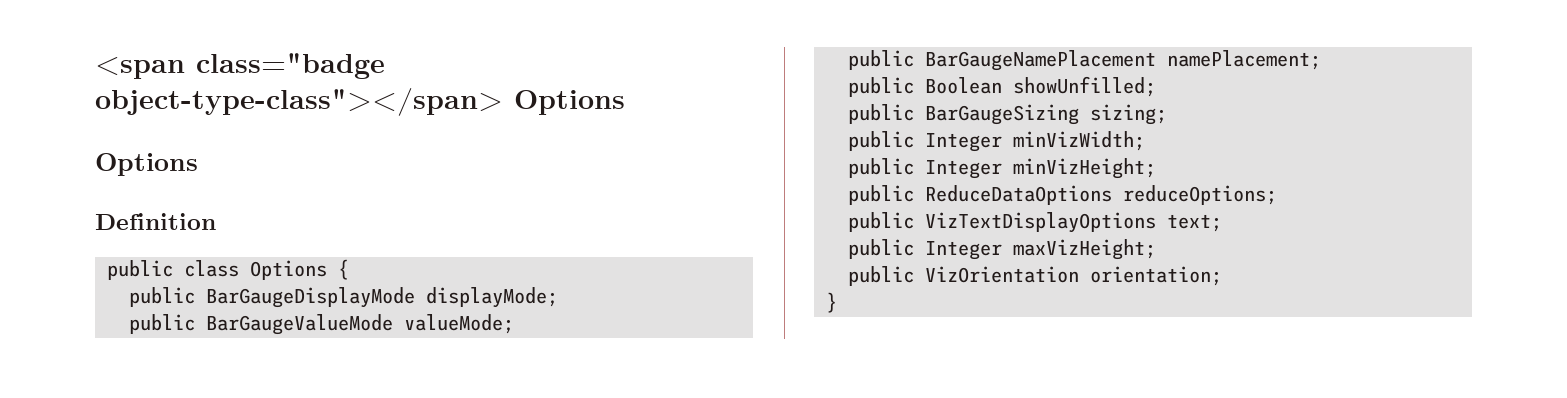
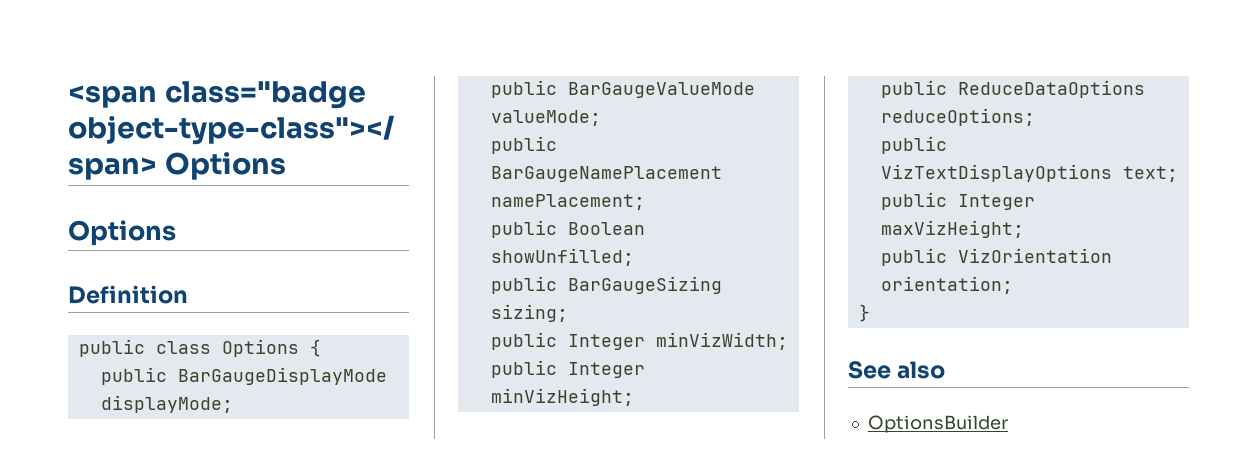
+ See also
+ OptionsBuilder

